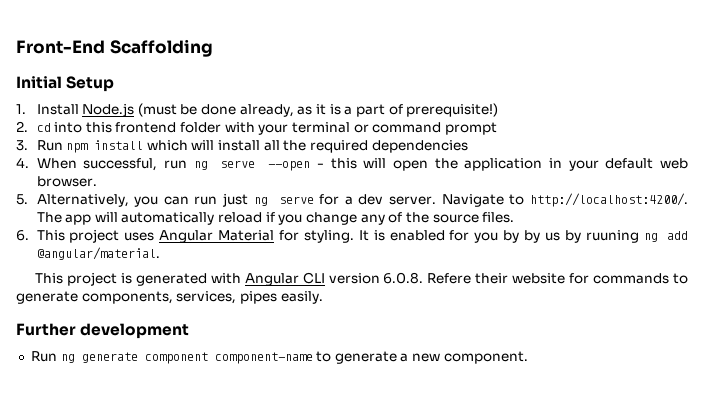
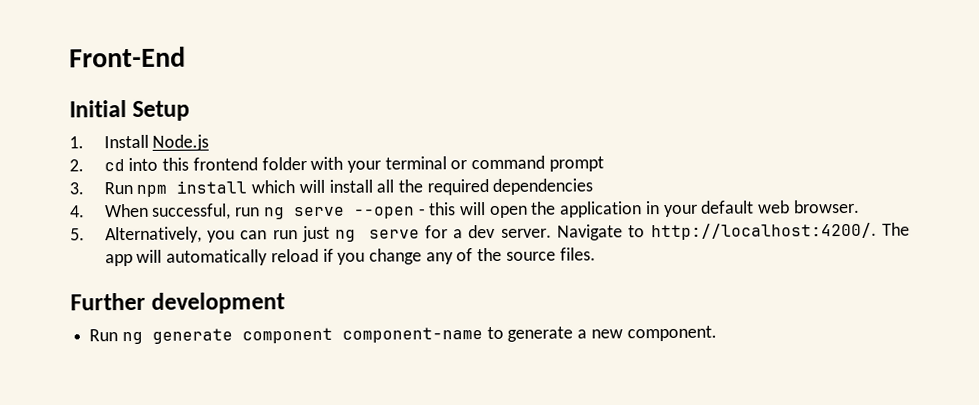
- Front-End Scaffolding
+ Front-End
- 1. Install Node.js (must be done already, as it is a part of prerequisite!)
+ 1. Install Node.js
- 6. This project uses Angular Material for styling. It is enabled for you by by us by ruuning ng add @angular/material.
- This project is generated with Angular CLI version 6.0.8. Refere their website for commands to generate components, services, pipes easily.

